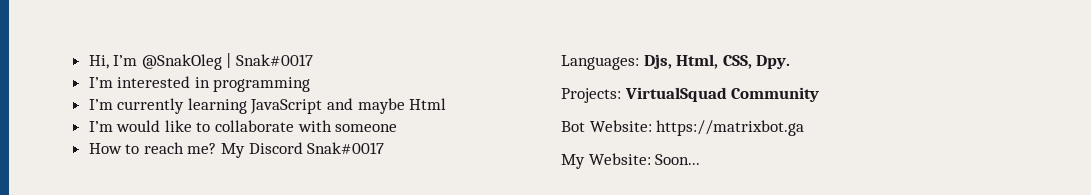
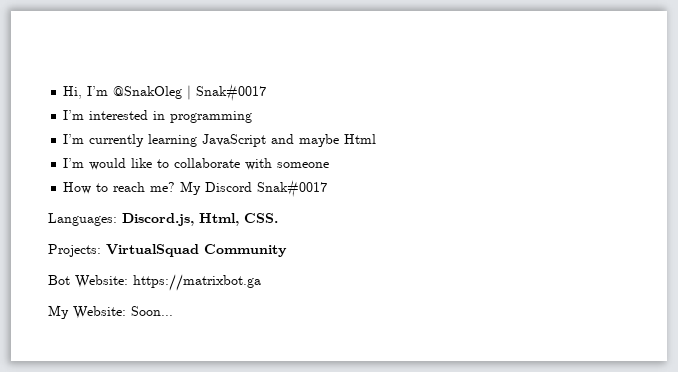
- Languages: Djs, Html, CSS, Dpy.
+ Languages: Discord.js, Html, CSS.

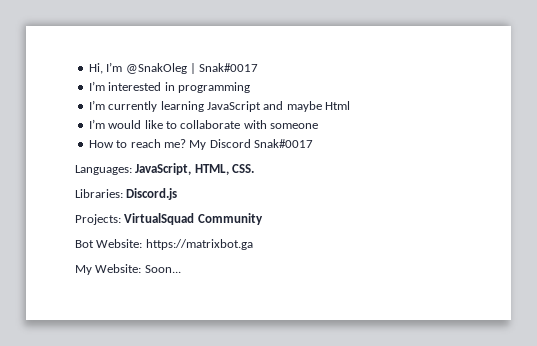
- Languages: Discord.js, Html, CSS.
+ Languages: JavaScript, HTML, CSS.
+ Libraries: Discord.js

